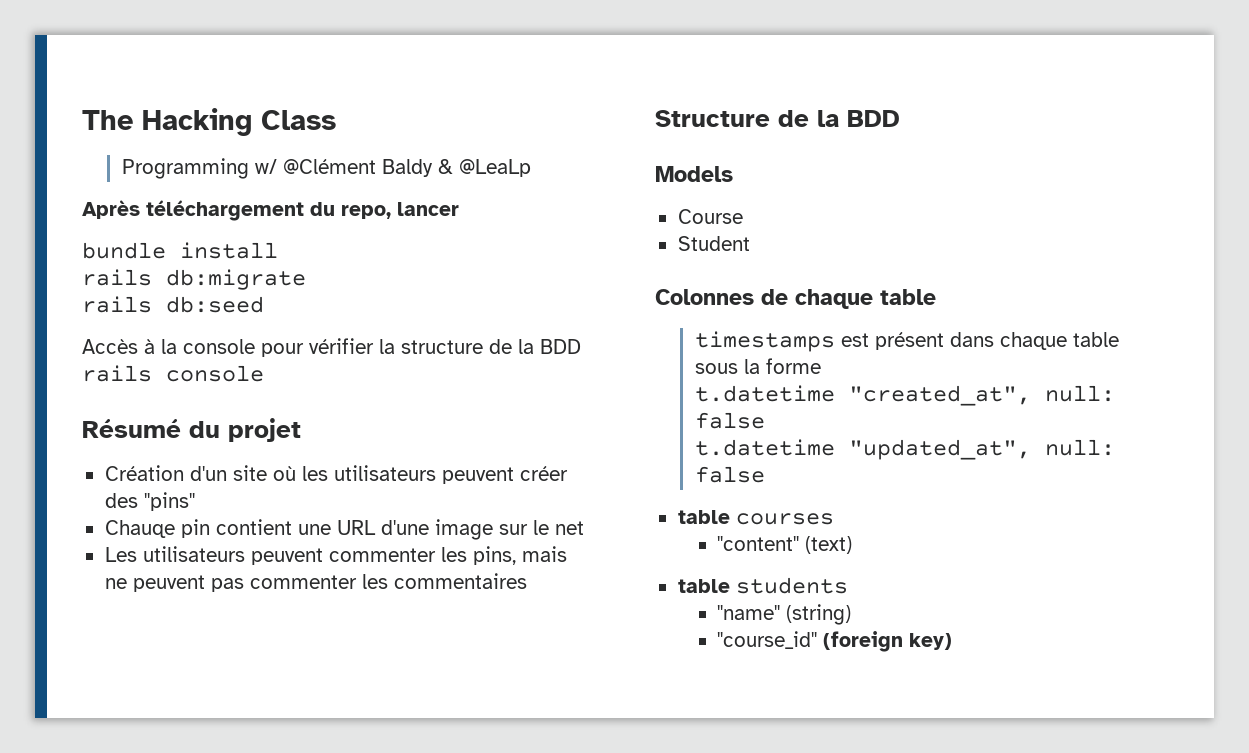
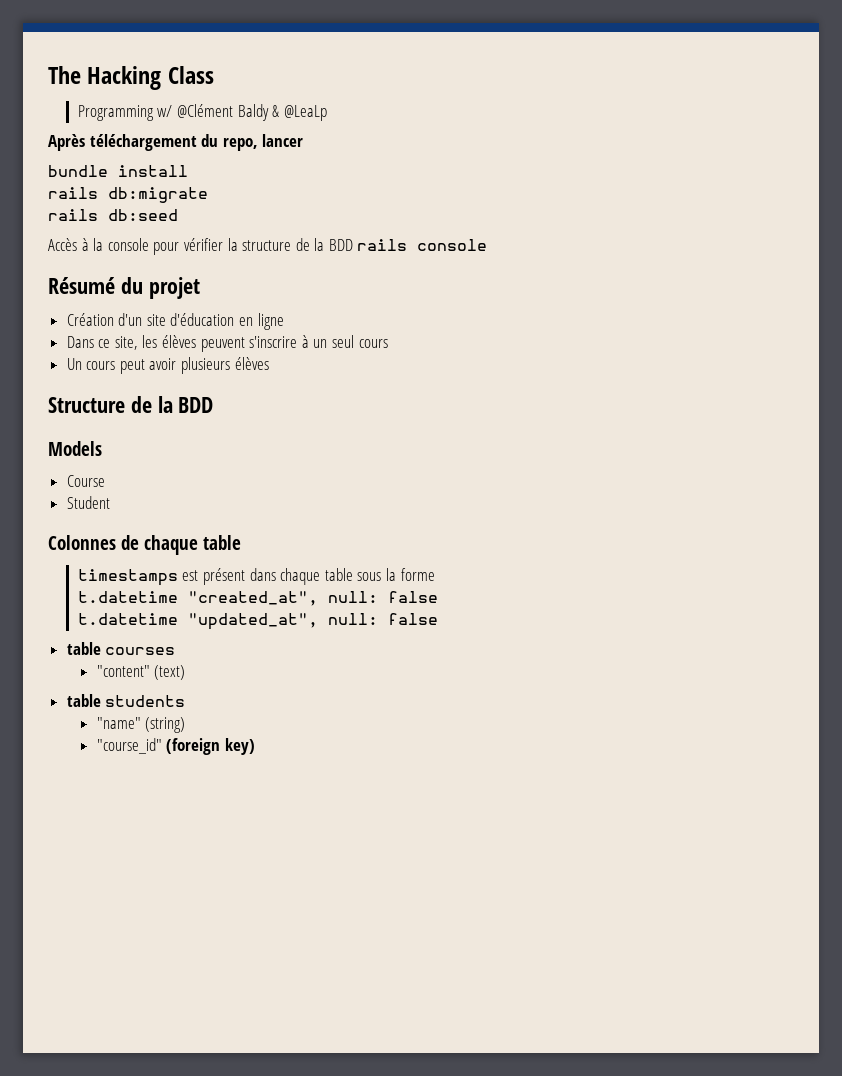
- Création d'un site où les utilisateurs peuvent créer des "pins"
- Chauqe pin contient une URL d'une image sur le net
- Les utilisateurs peuvent commenter les pins, mais ne peuvent pas commenter les commentaires
+ Création d'un site d'éducation en ligne
+ Dans ce site, les élèves peuvent s'inscrire à un seul cours
+ Un cours peut avoir plusieurs élèves

